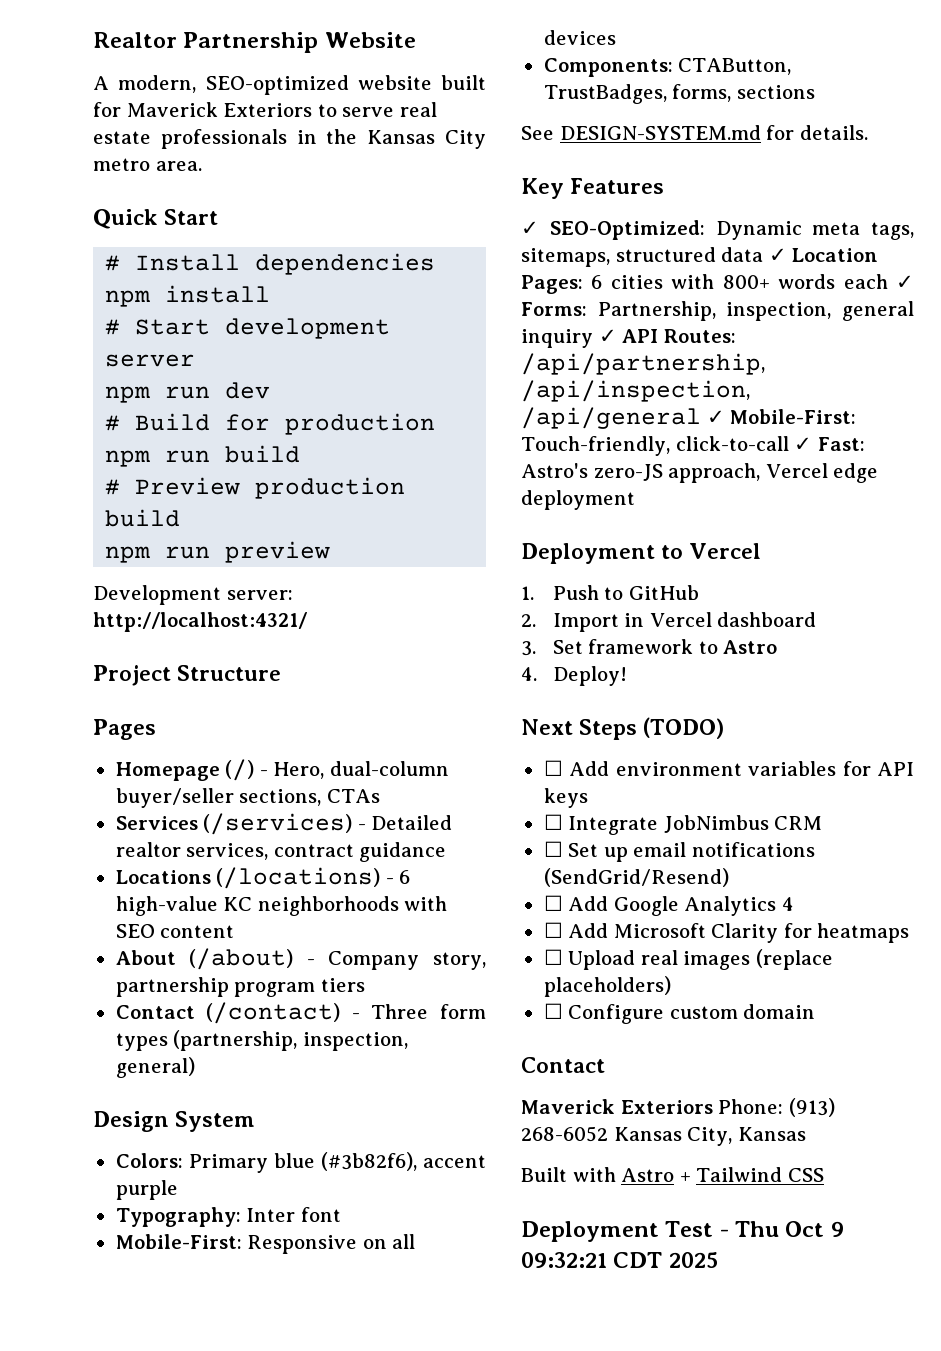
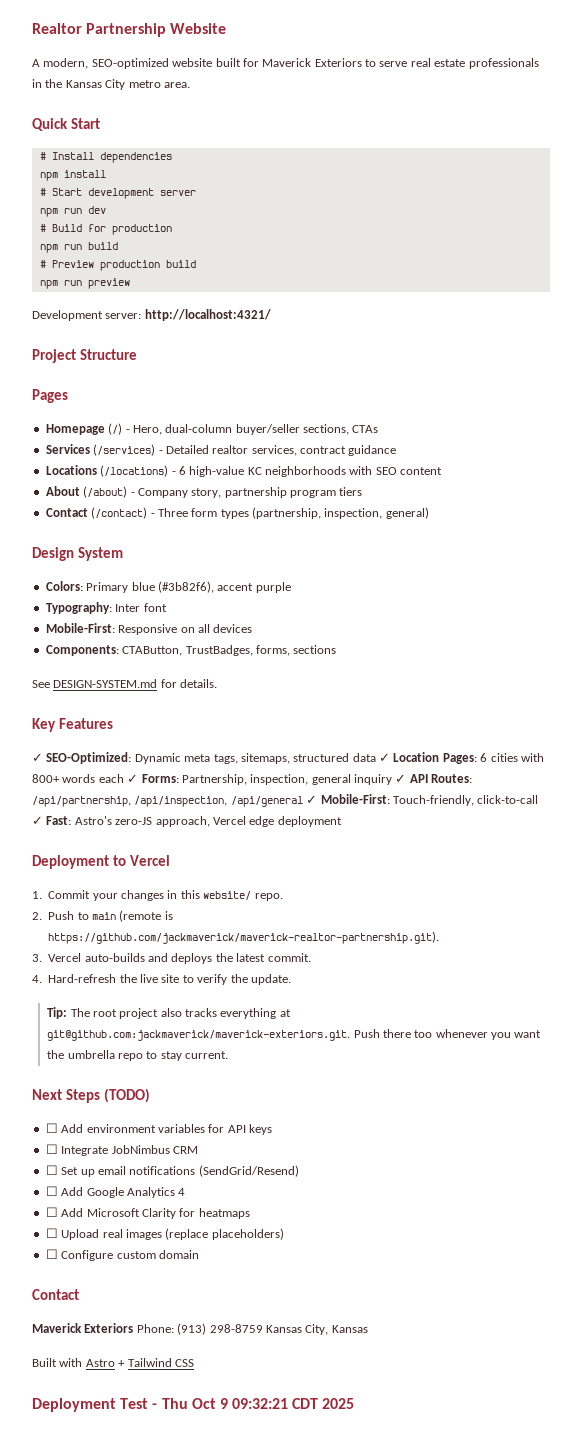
- 1. Push to GitHub
- 2. Import in Vercel dashboard
- 3. Set framework to Astro
- 4. Deploy!
+ 1. Commit your changes in this website/ repo.
+ 2. Push to main (remote is https://github.com/jackmaverick/maverick-realtor-partnership.git).
+ 3. Vercel auto-builds and deploys the latest commit.
+ 4. Hard-refresh the live site to verify the update.
+ Tip: The root project also tracks everything at git@github.com:jackmaverick/maverick-exteriors.git. Push there too whenever you want the umbrella repo to stay current.
- Maverick Exteriors Phone: (913) 268-6052 Kansas City, Kansas
+ Maverick Exteriors Phone: (913) 298-8759 Kansas City, Kansas

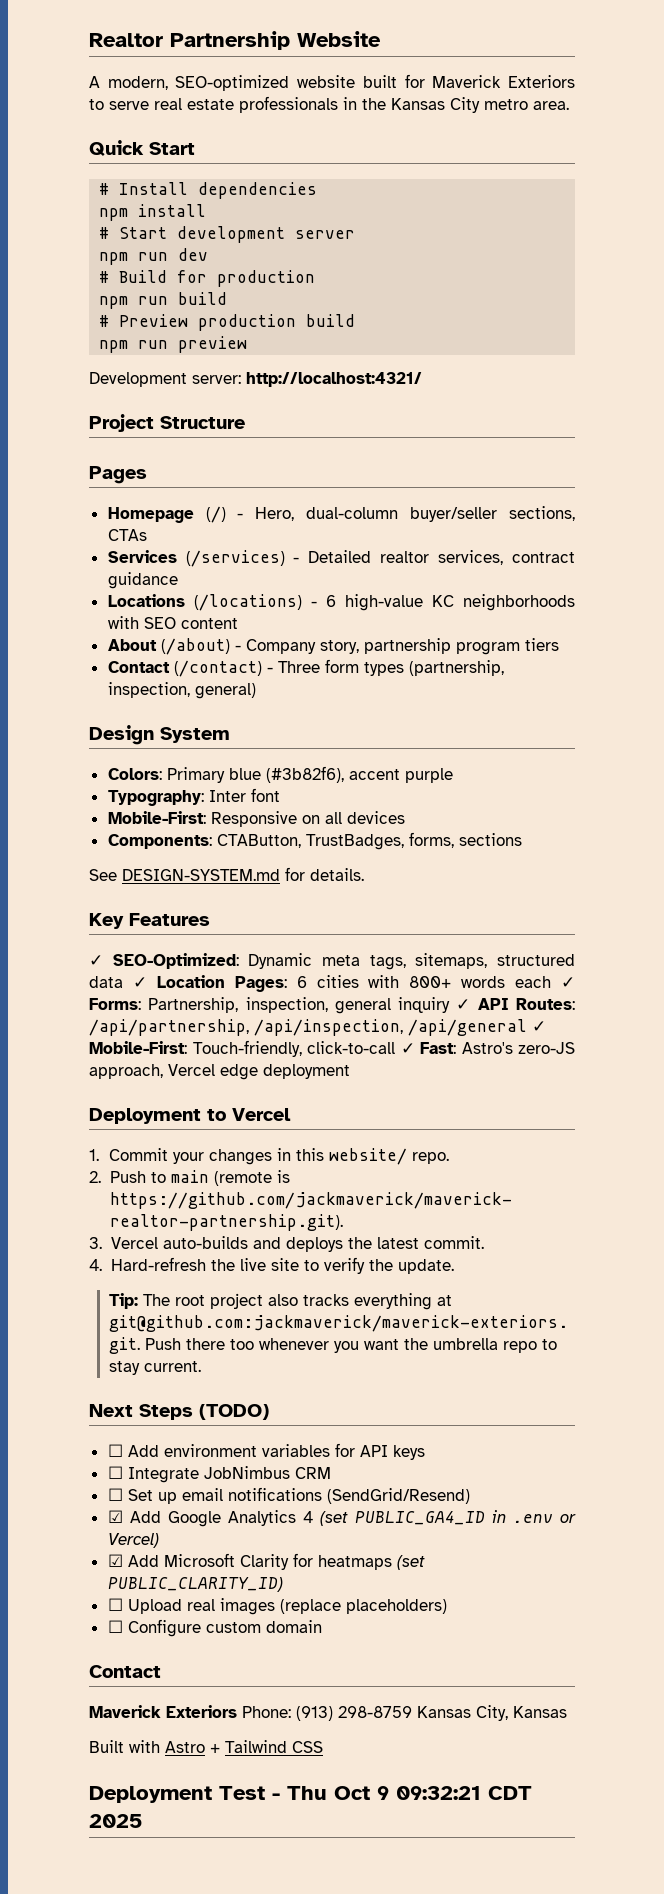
- ☐ Add Google Analytics 4
- ☐ Add Microsoft Clarity for heatmaps
+ ☑ Add Google Analytics 4 (set PUBLIC_GA4_ID in .env or Vercel)
+ ☑ Add Microsoft Clarity for heatmaps (set PUBLIC_CLARITY_ID)

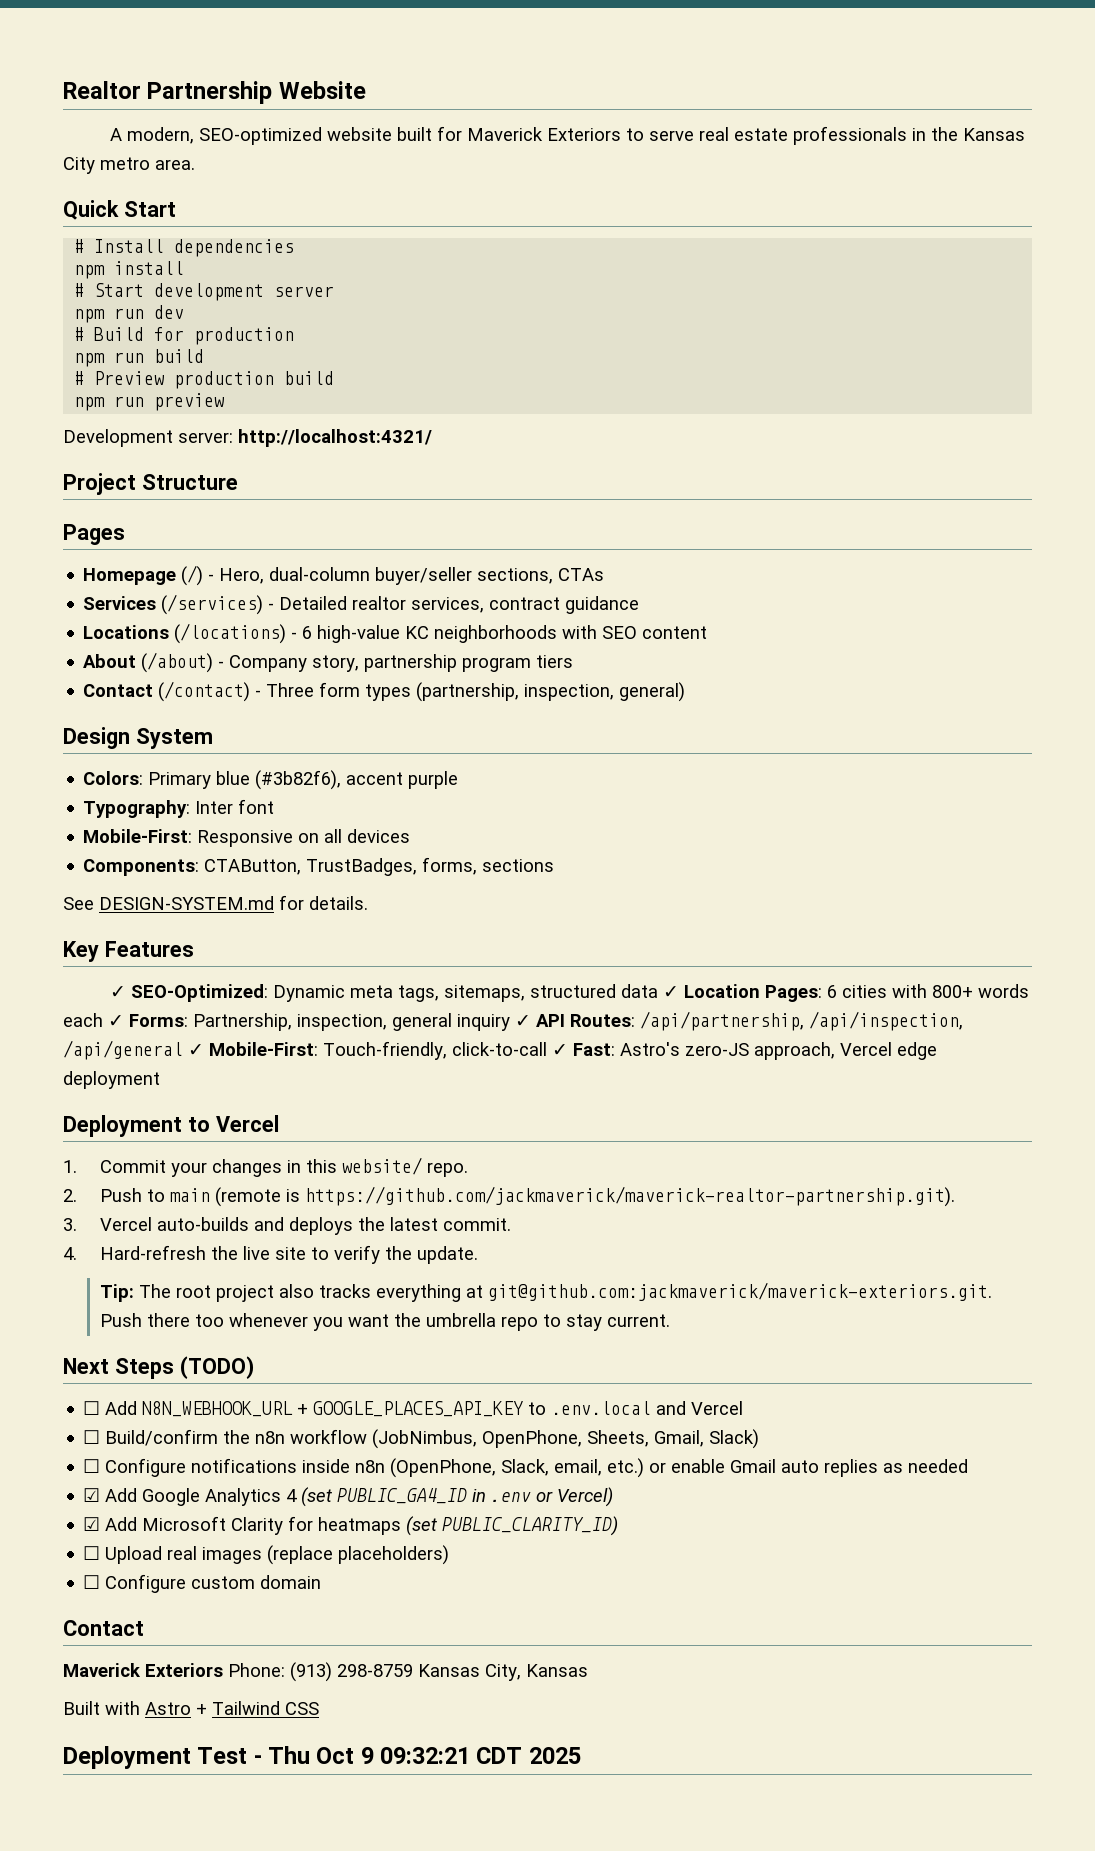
- ☐ Add environment variables for API keys
- ☐ Integrate JobNimbus CRM
- ☐ Set up email notifications (SendGrid/Resend)
+ ☐ Add N8N_WEBHOOK_URL + GOOGLE_PLACES_API_KEY to .env.local and Vercel
+ ☐ Build/confirm the n8n workflow (JobNimbus, OpenPhone, Sheets, Gmail, Slack)
+ ☐ Configure notifications inside n8n (OpenPhone, Slack, email, etc.) or enable Gmail auto replies as needed

